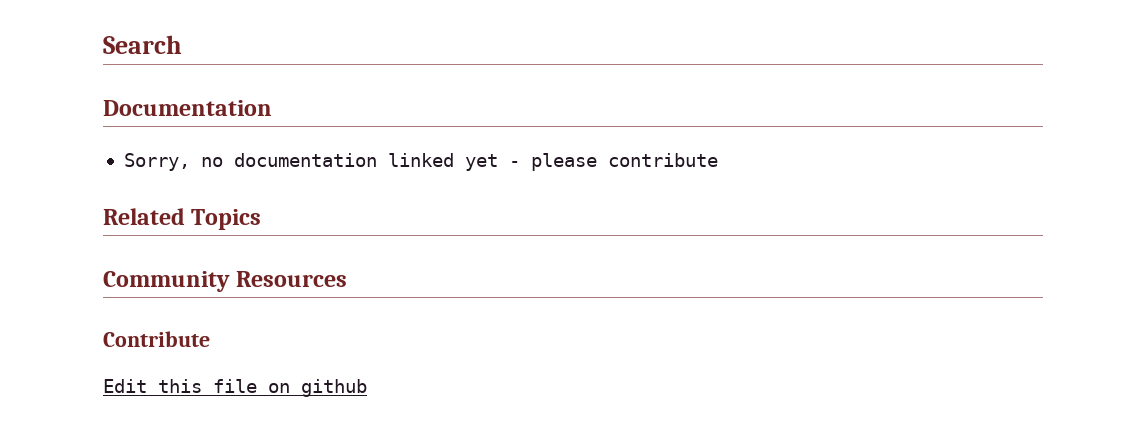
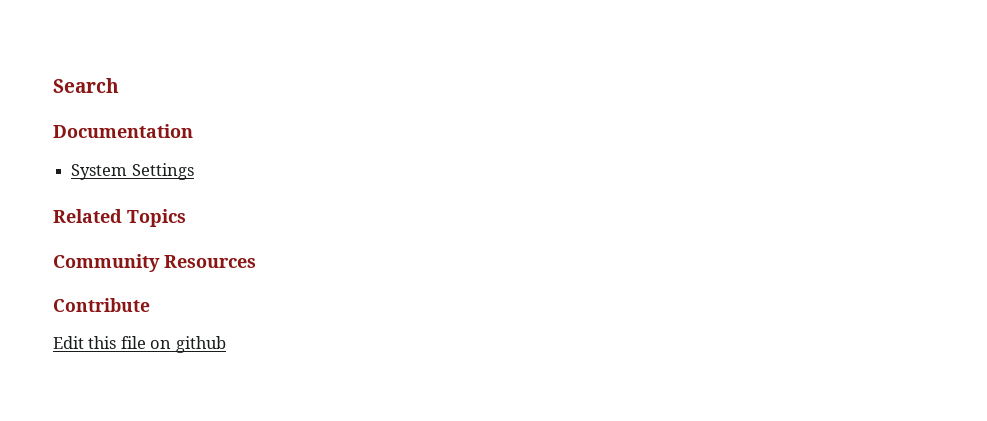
- Sorry, no documentation linked yet - please contribute
+ System Settings

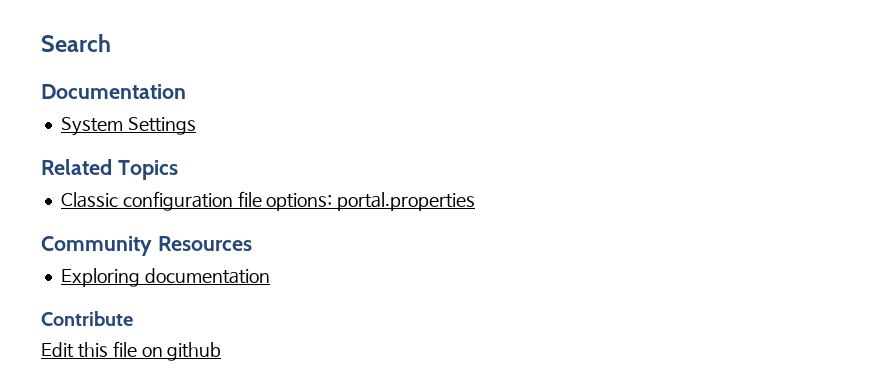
+ Classic configuration file options: portal.properties
+ Exploring documentation

